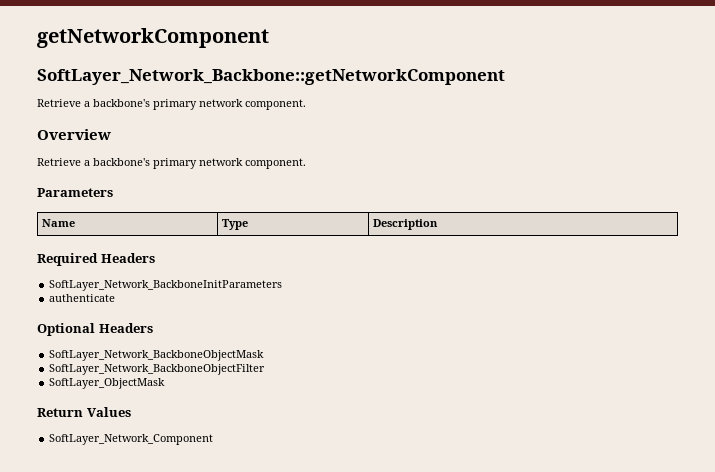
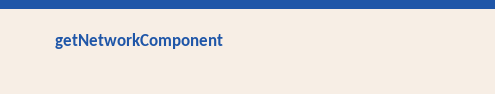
- SoftLayer_Network_Backbone::getNetworkComponent
- Retrieve a backbone's primary network component.
- Overview
- Retrieve a backbone's primary network component.
- Parameters
- Name | Type | Description
- Required Headers
- SoftLayer_Network_BackboneInitParameters
- authenticate
- Optional Headers
- SoftLayer_Network_BackboneObjectMask
- SoftLayer_Network_BackboneObjectFilter
- SoftLayer_ObjectMask
- Return Values
- SoftLayer_Network_Component

